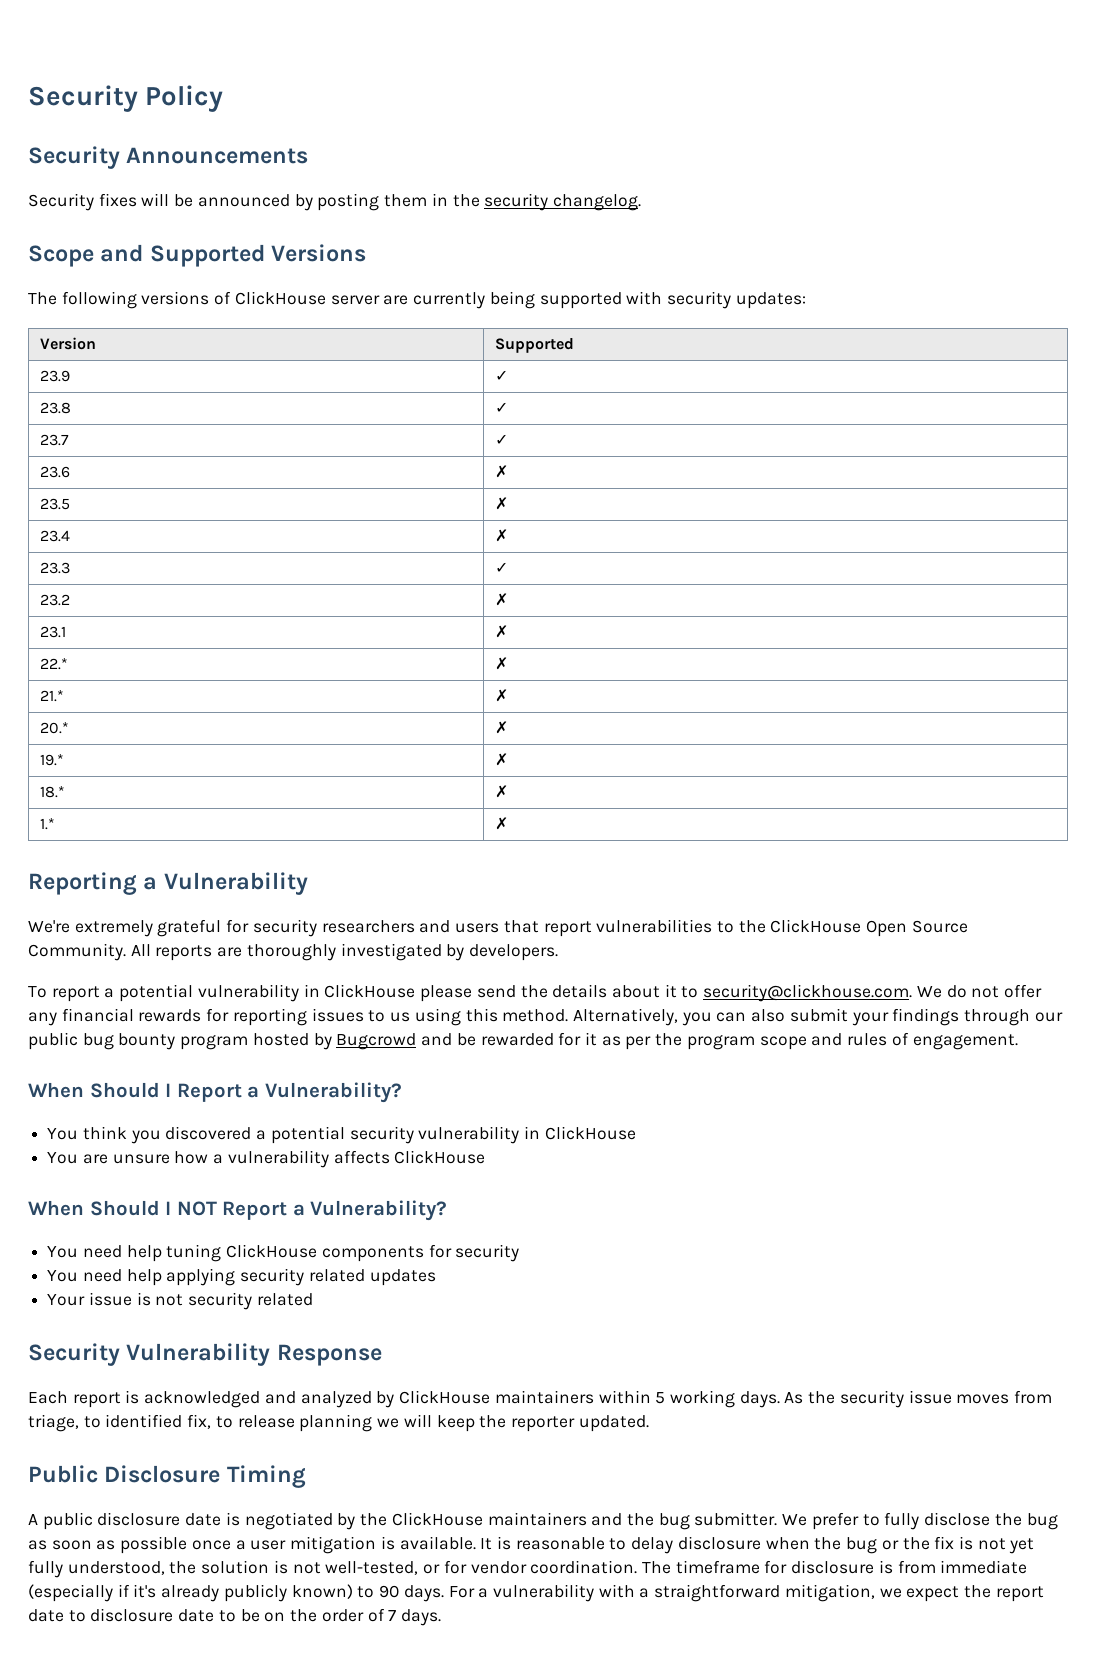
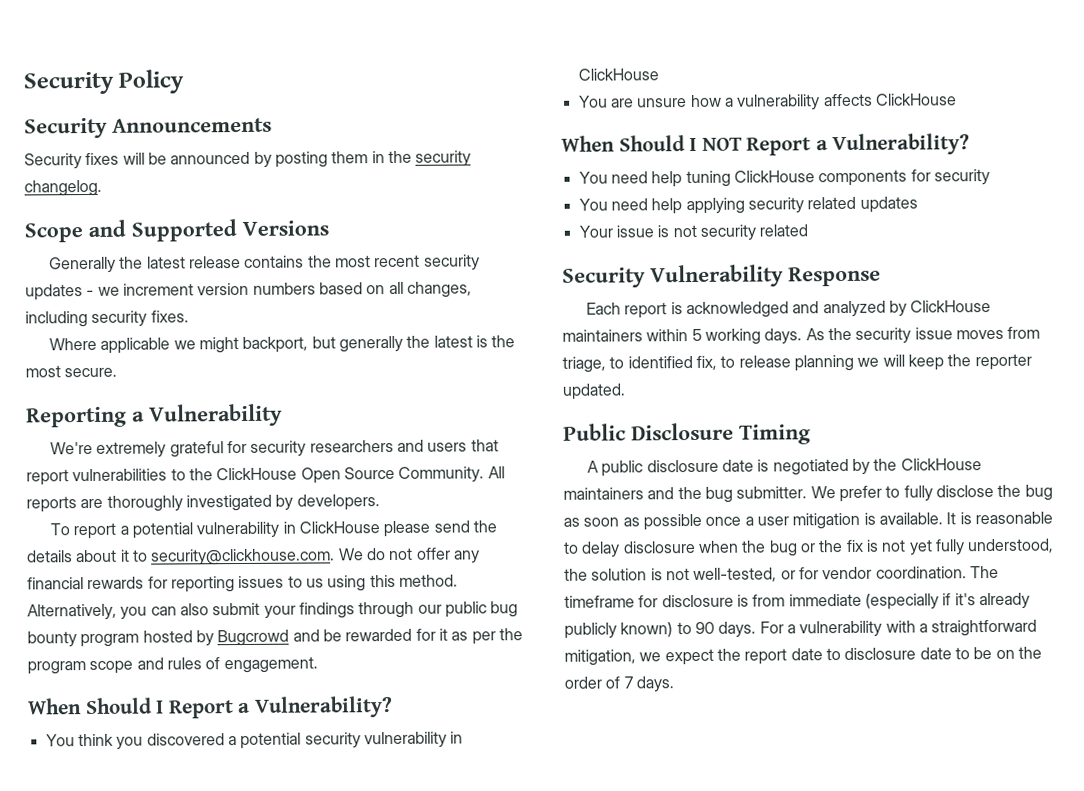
- The following versions of ClickHouse server are currently being supported with security updates:
- Version | Supported
- 23.9 | ✓
- 23.8 | ✓
- 23.7 | ✓
- 23.6 | ✗
- 23.5 | ✗
- 23.4 | ✗
- 23.3 | ✓
- 23.2 | ✗
- 23.1 | ✗
- 22.* | ✗
- 21.* | ✗
- 20.* | ✗
- 19.* | ✗
- 18.* | ✗
- 1.* | ✗
+ Generally the latest release contains the most recent security updates - we increment version numbers based on all changes, including security fixes.
+ Where applicable we might backport, but generally the latest is the most secure.

